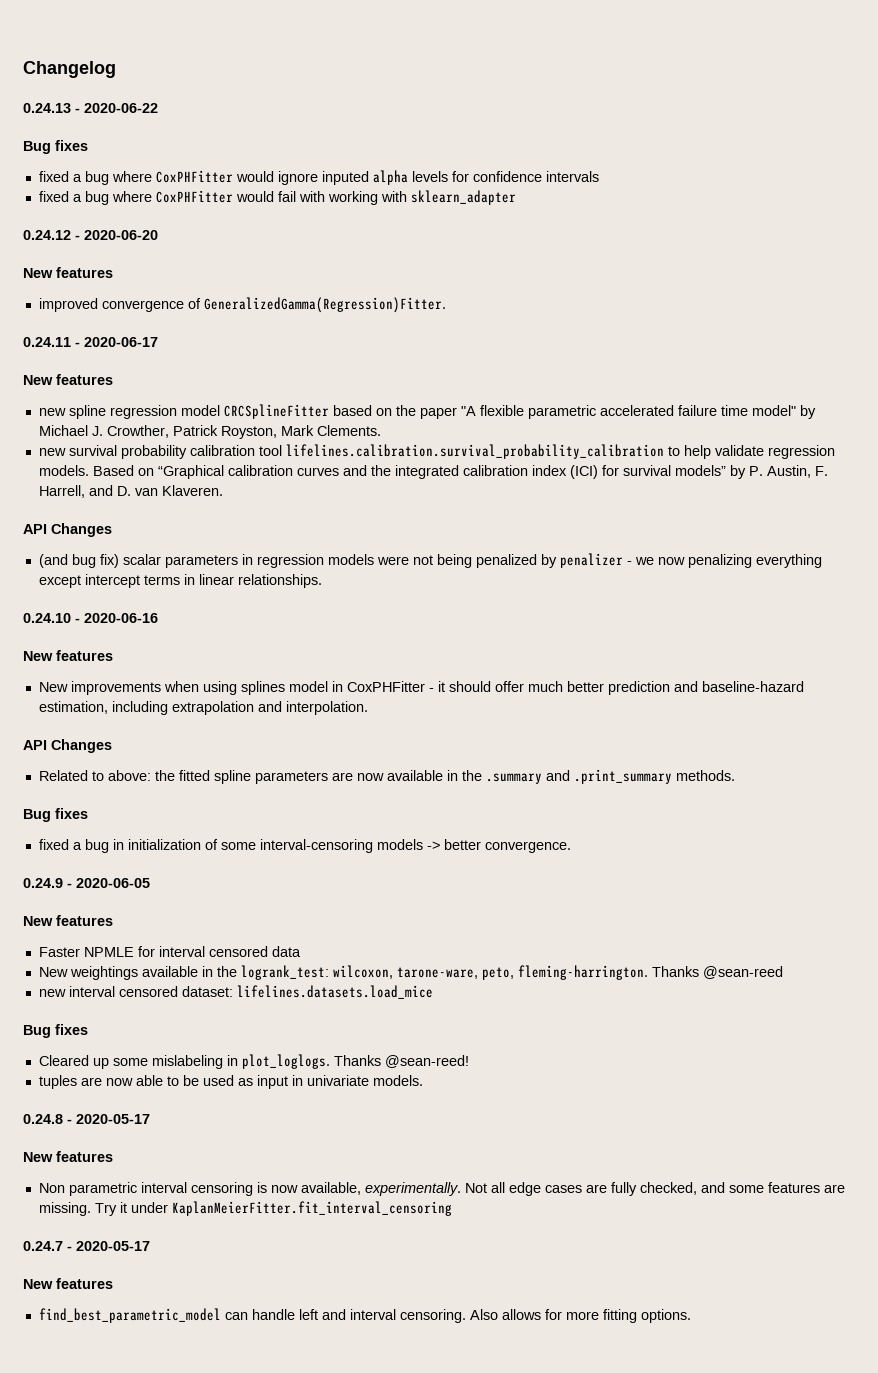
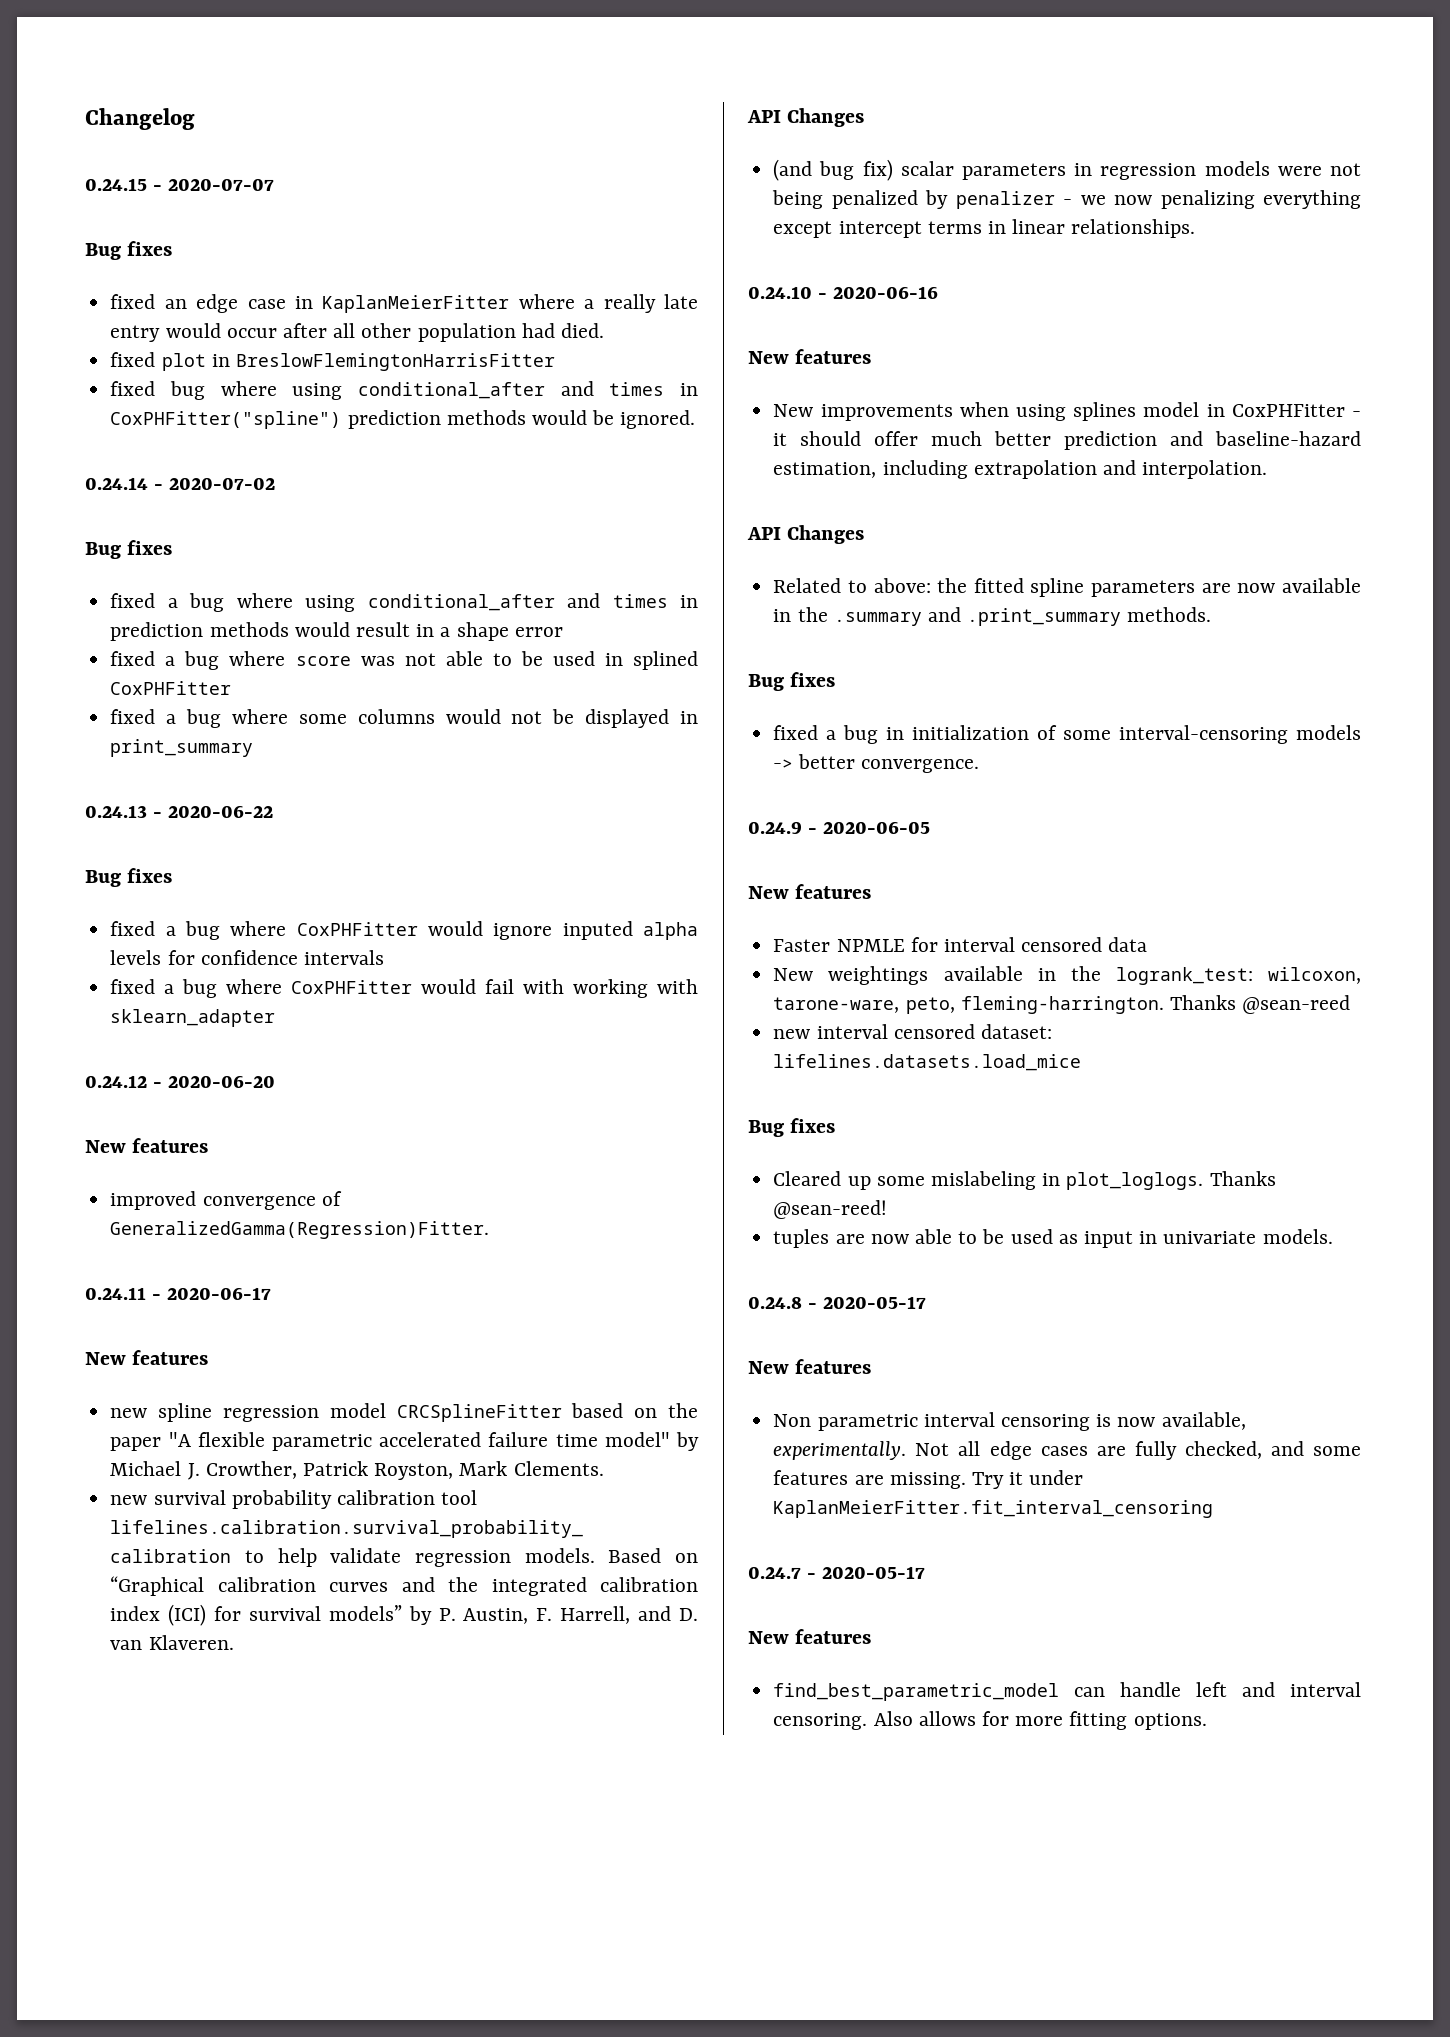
+ 0.24.15 - 2020-07-07
+ Bug fixes
+ fixed an edge case in KaplanMeierFitter where a really late entry would occur after all other population had died.
+ fixed plot in BreslowFlemingtonHarrisFitter
+ fixed bug where using conditional_after and times in CoxPHFitter("spline") prediction methods would be ignored.
+ 0.24.14 - 2020-07-02
+ Bug fixes
+ fixed a bug where using conditional_after and times in prediction methods would result in a shape error
+ fixed a bug where score was not able to be used in splined CoxPHFitter
+ fixed a bug where some columns would not be displayed in print_summary

